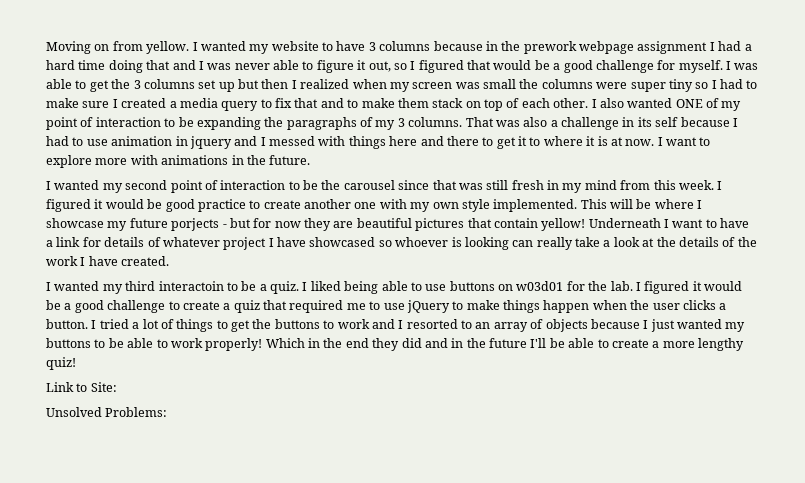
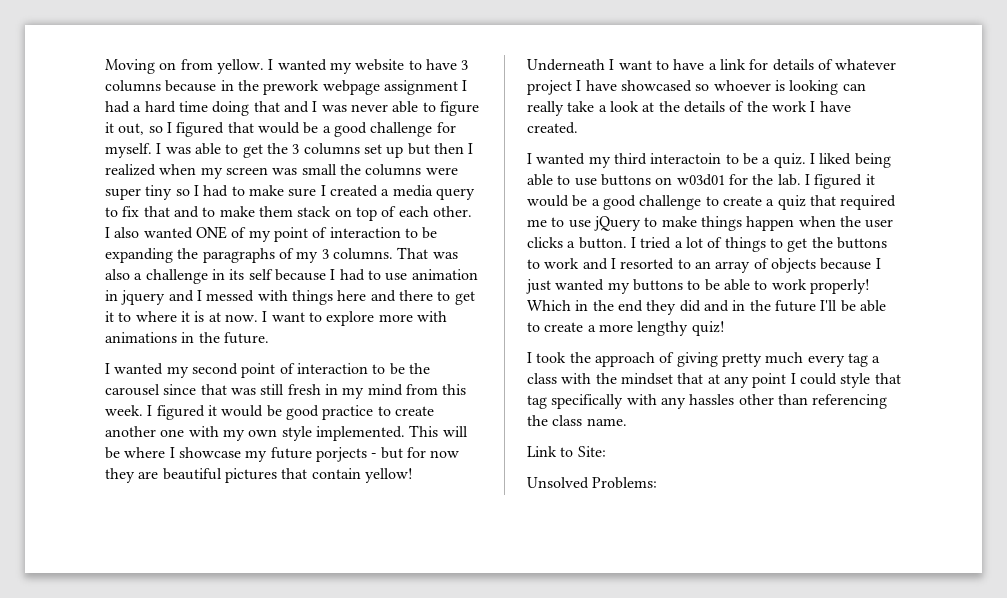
+ I took the approach of giving pretty much every tag a class with the mindset that at any point I could style that tag specifically with any hassles other than referencing the class name.

